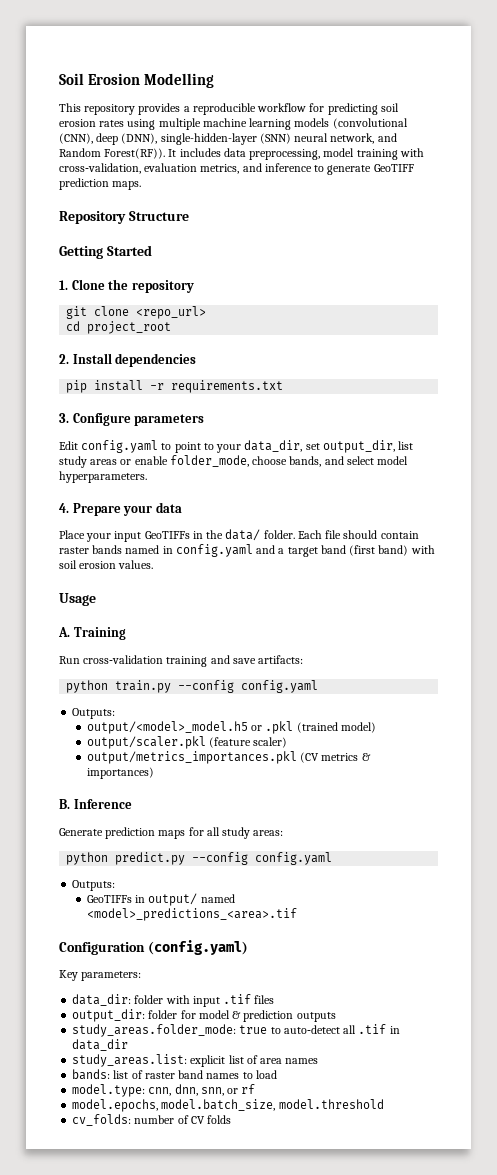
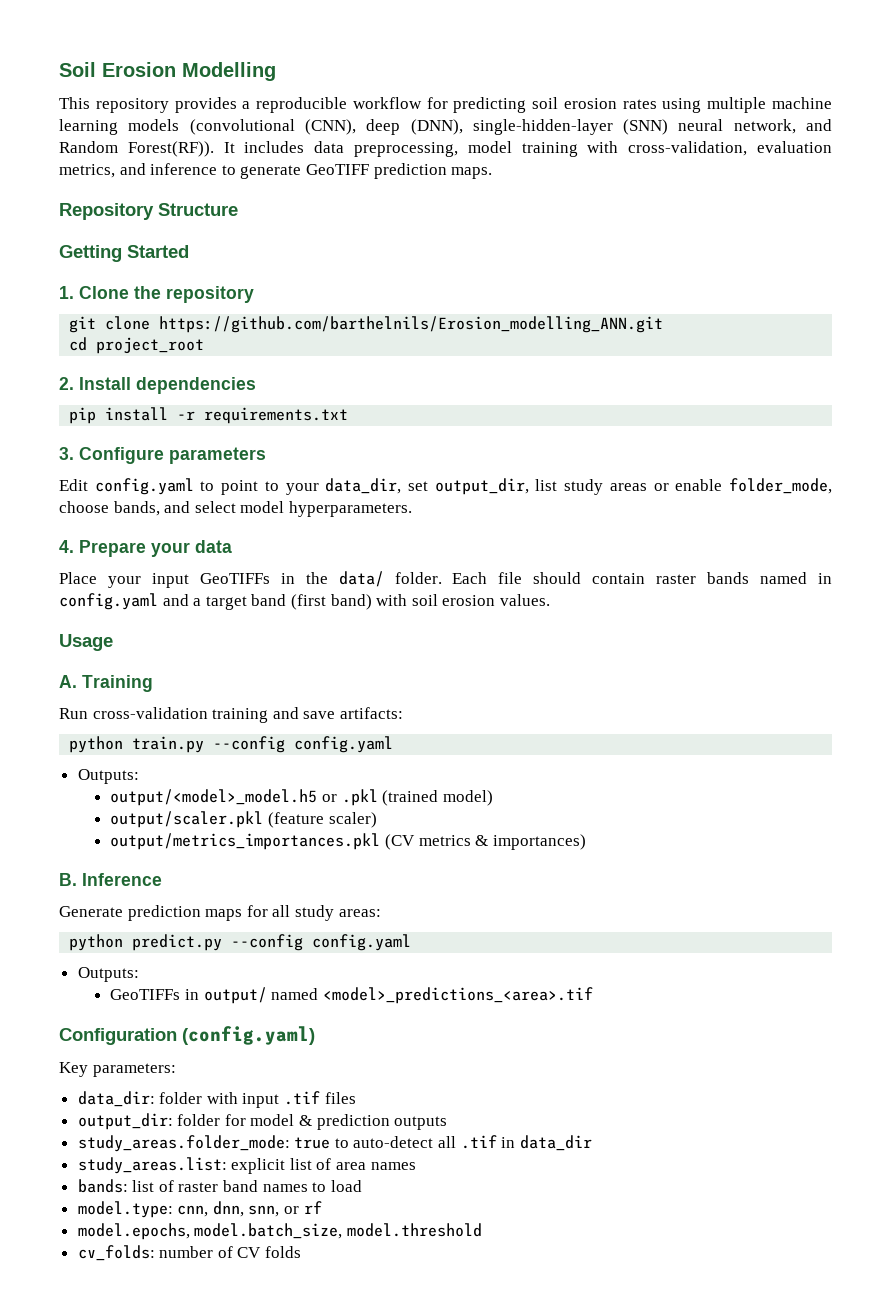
- git clone <repo_url>
+ git clone https://github.com/barthelnils/Erosion_modelling_ANN.git

